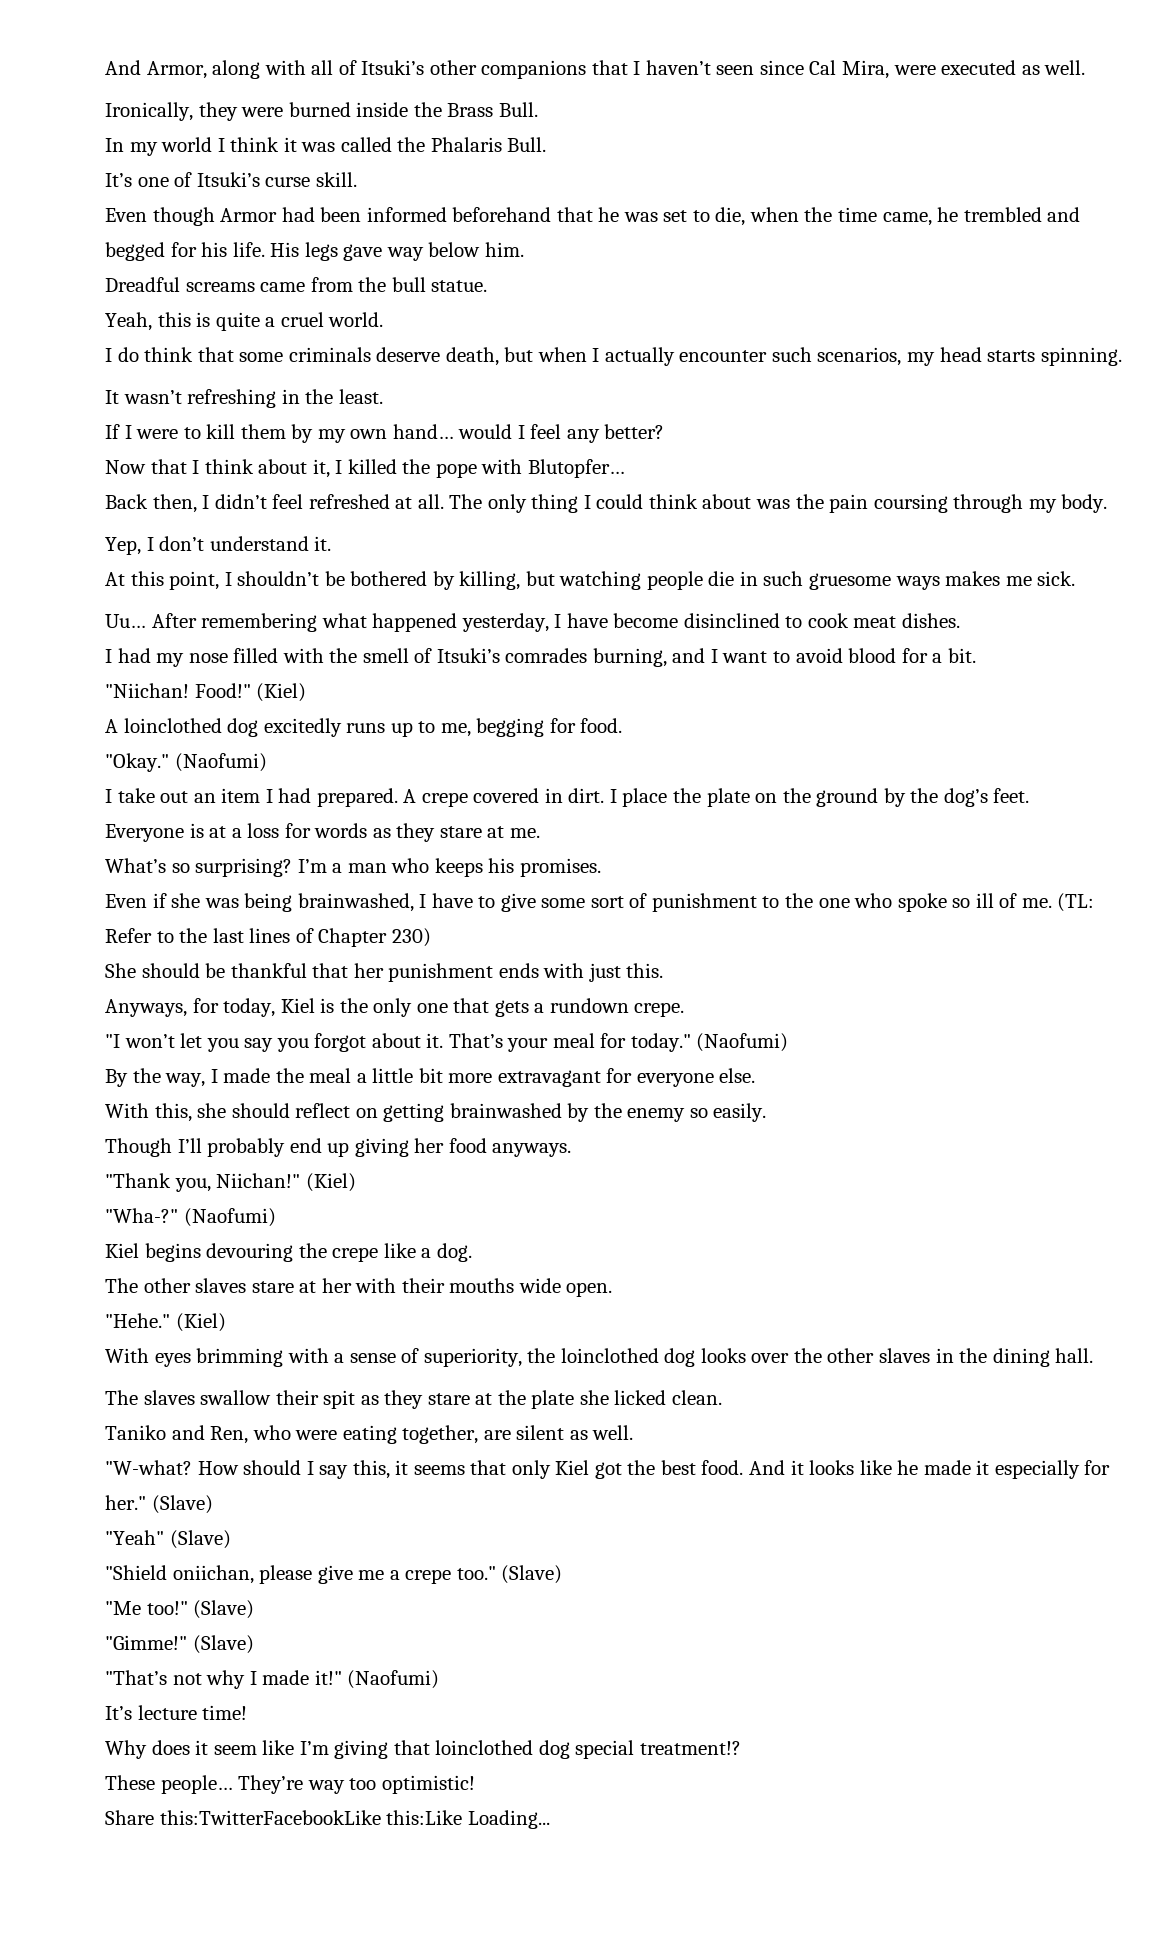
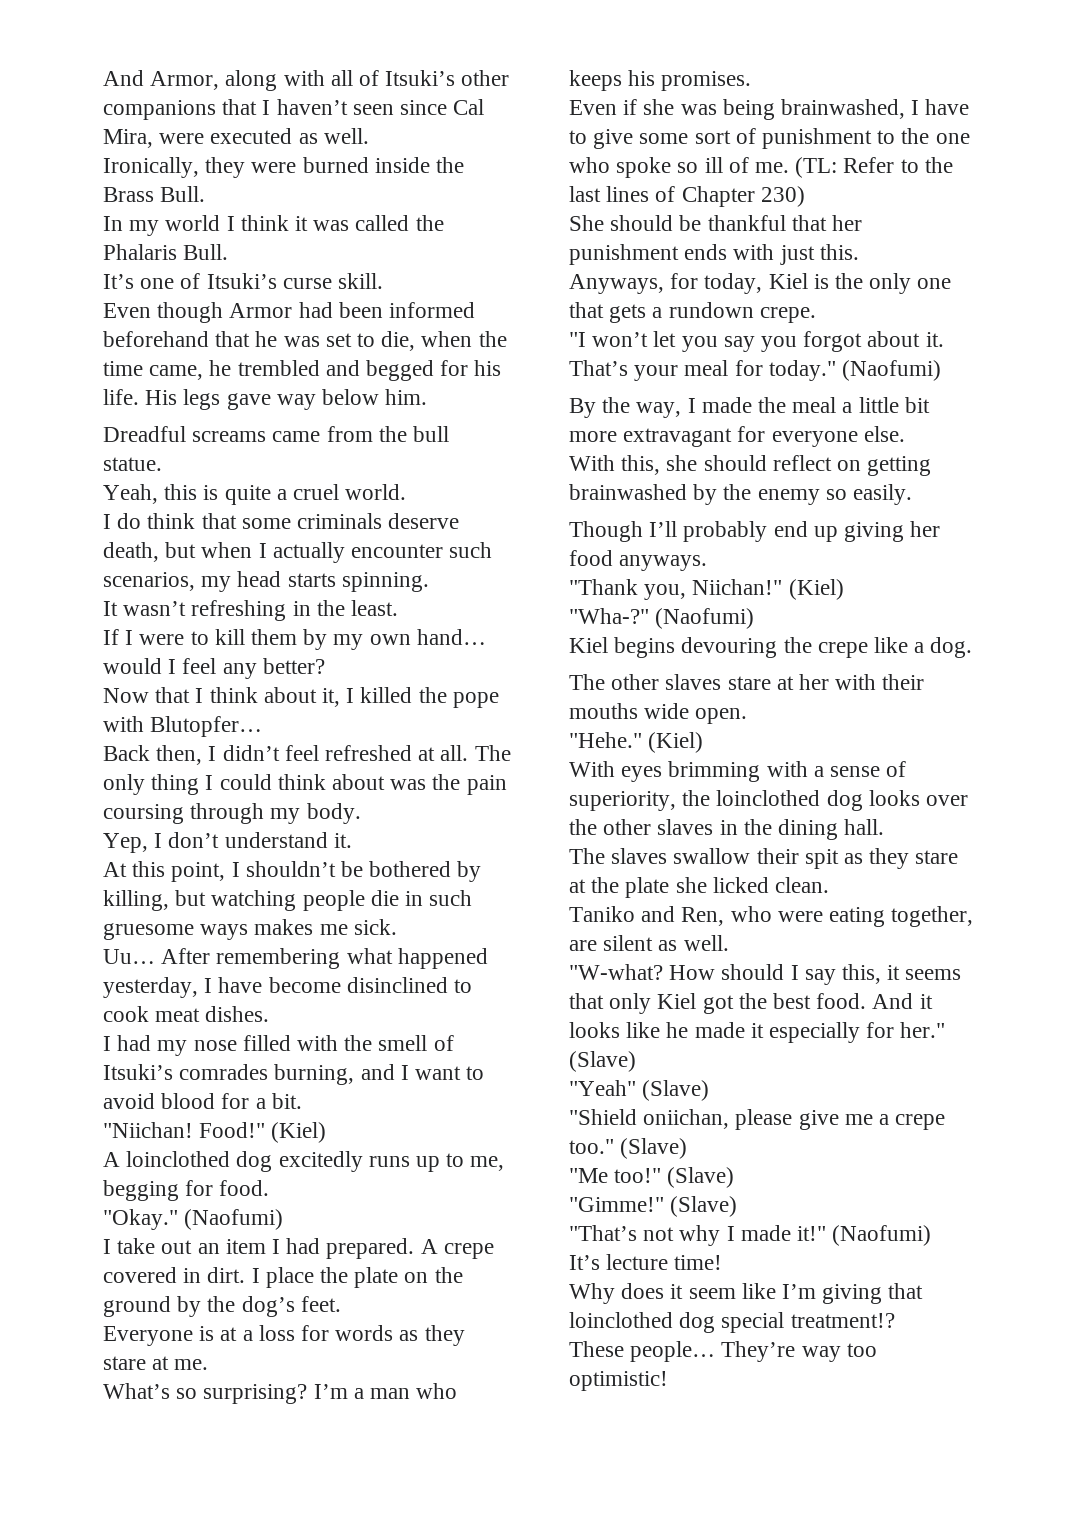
- Share this:TwitterFacebookLike this:Like Loading...

